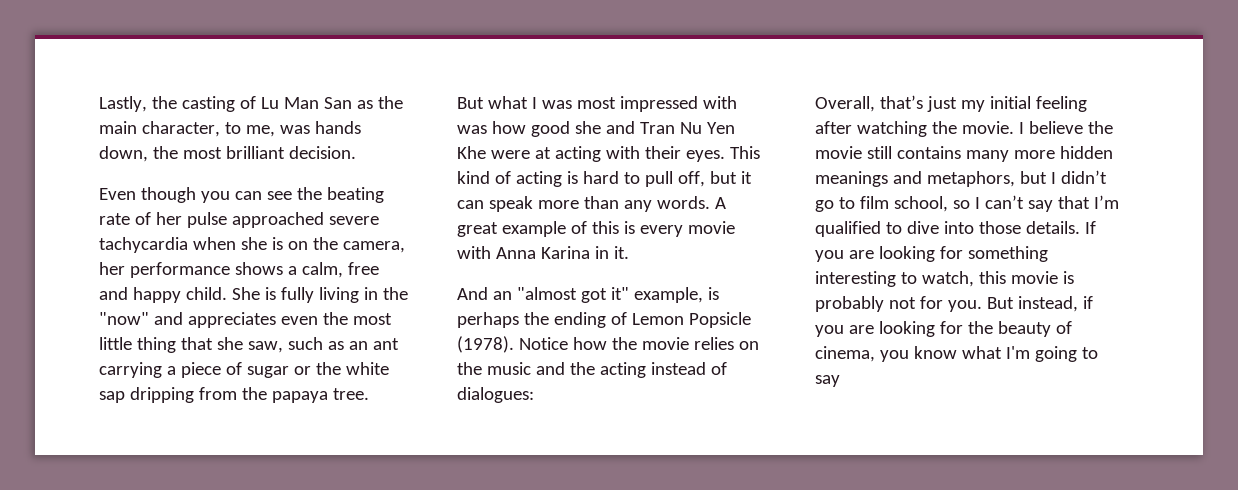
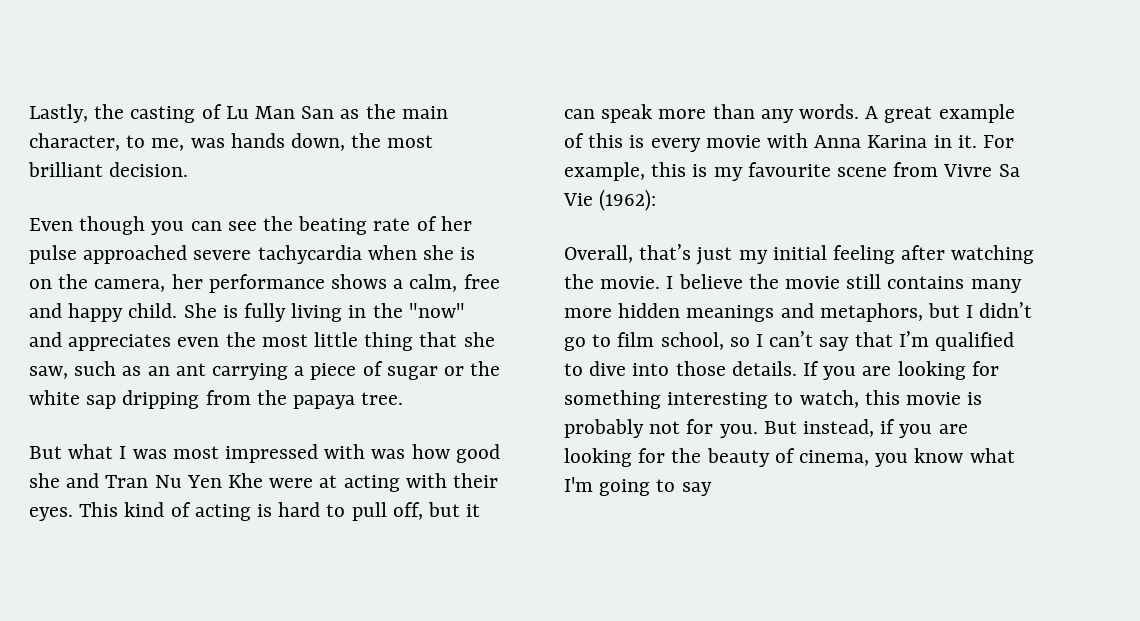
- A great example of this is every movie with Anna Karina in it.
- And an "almost got it" example, is perhaps the ending of Lemon Popsicle (1978). Notice how the movie relies on the music and the acting instead of dialogues:
+ A great example of this is every movie with Anna Karina in it. For example, this is my favourite scene from Vivre Sa Vie (1962):

